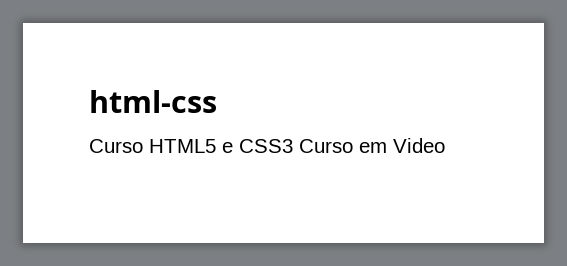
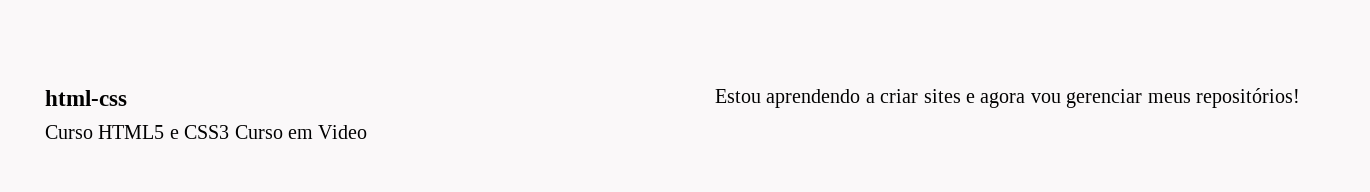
+ Estou aprendendo a criar sites e agora vou gerenciar meus repositórios!

